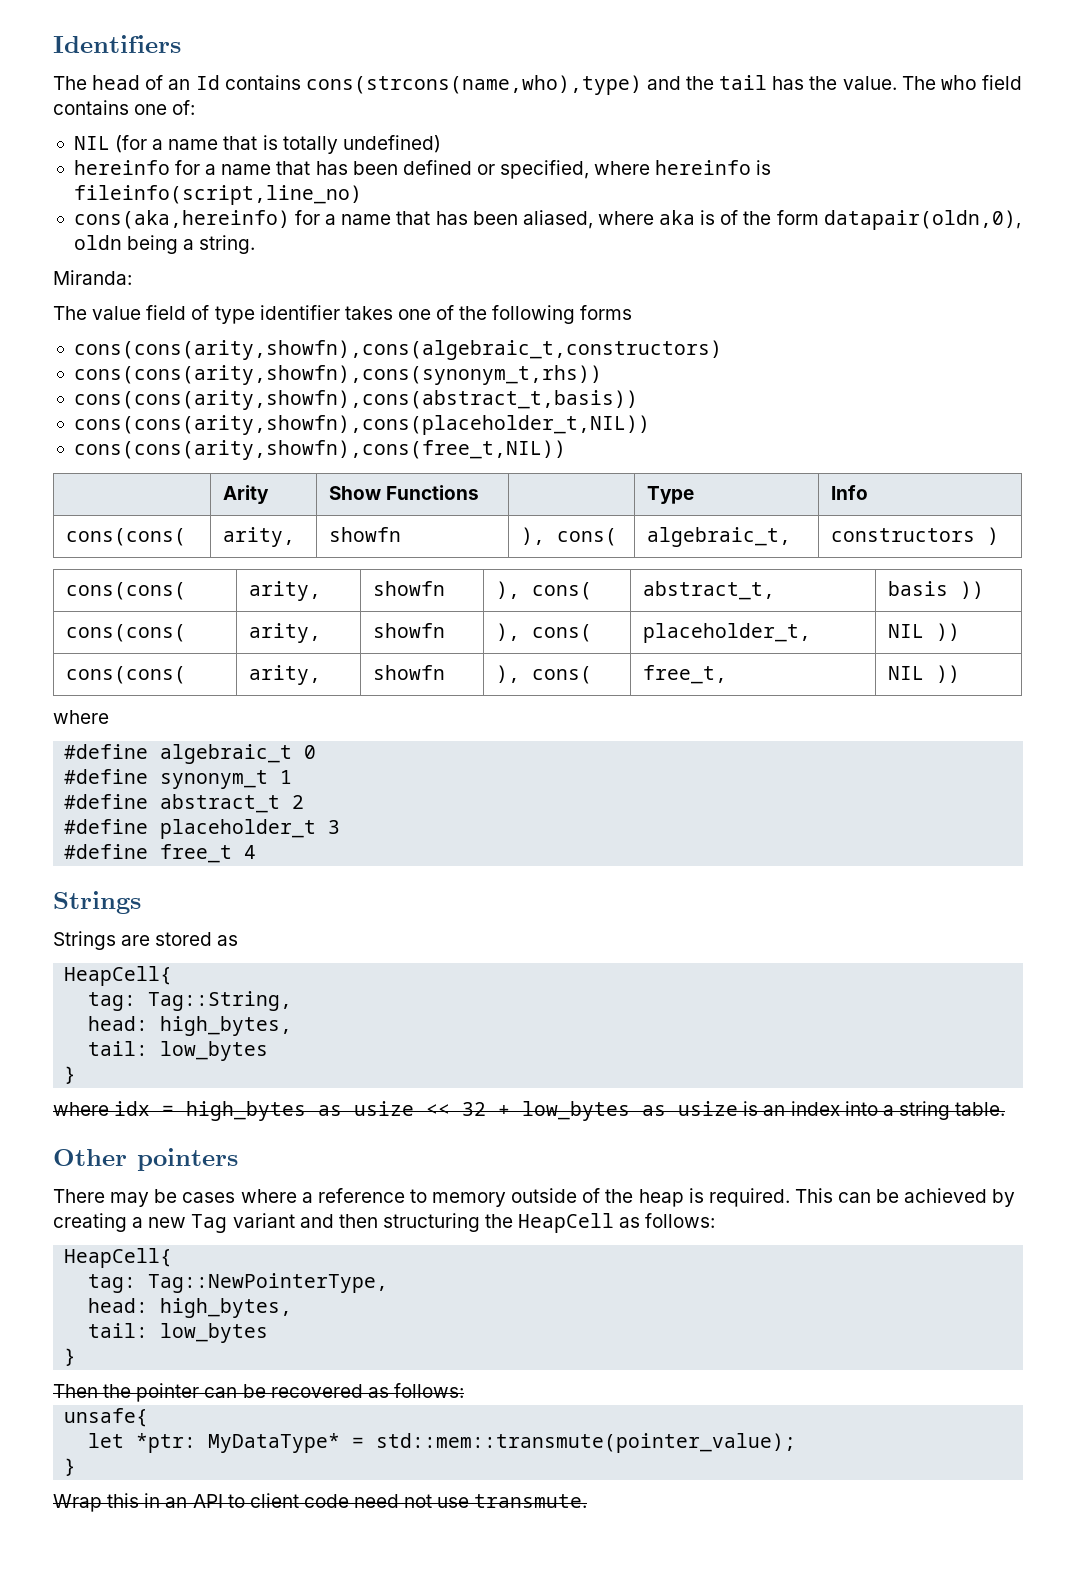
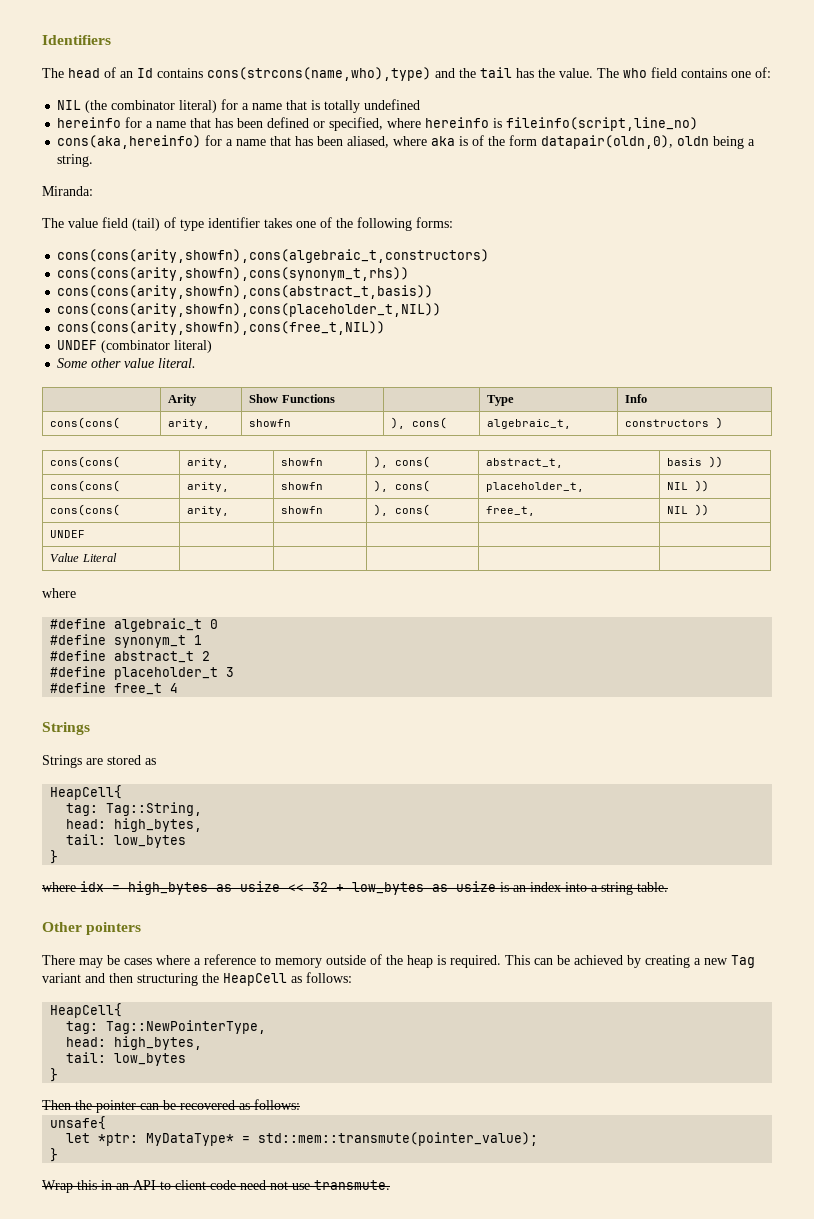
- NIL (for a name that is totally undefined)
+ NIL (the combinator literal) for a name that is totally undefined
- The value field of type identifier takes one of the following forms
+ The value field (tail) of type identifier takes one of the following forms:
+ UNDEF (combinator literal)
+ Some other value literal.
+ UNDEF | | | | |
+ Value Literal | | | | |

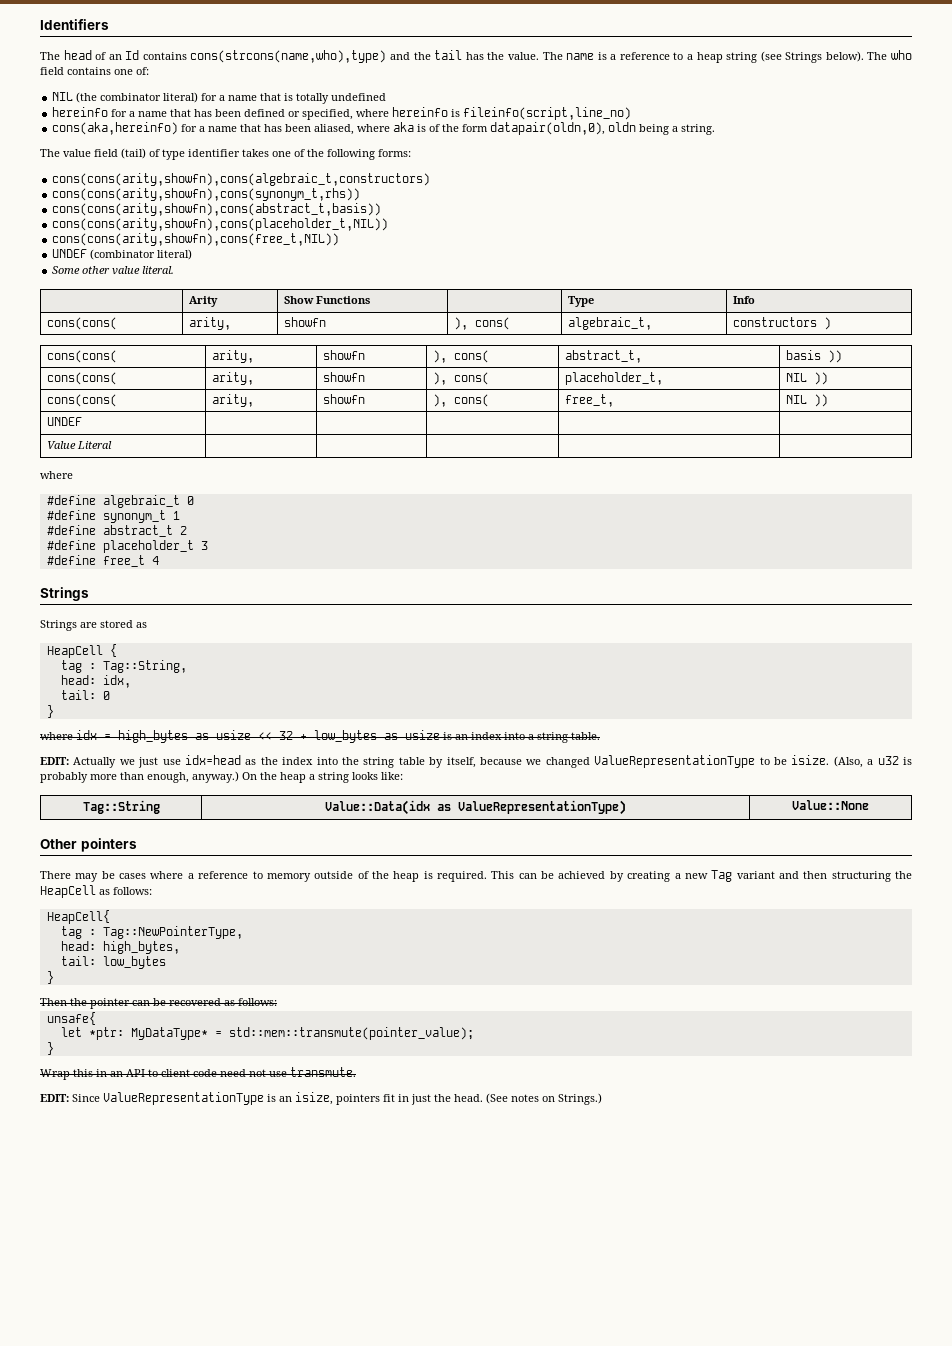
- The who field contains one of:
+ The name is a reference to a heap string (see Strings below). The who field contains one of:
- Miranda:
  Strings are stored as
- HeapCell{
- tag: Tag::String,
- head: high_bytes,
- tail: low_bytes
+ HeapCell {
+ tag : Tag::String,
+ head: idx,
+ tail: 0
+ EDIT: Actually we just use idx=head as the index into the string table by itself, because we changed ValueRepresentationType to be isize. (Also, a u32 is probably more than enough, anyway.) On the heap a string looks like:
+ Tag::String | Value::Data(idx as ValueRepresentationType) | Value::None
- tag: Tag::NewPointerType,
+ tag : Tag::NewPointerType,
+ EDIT: Since ValueRepresentationType is an isize, pointers fit in just the head. (See notes on Strings.)

